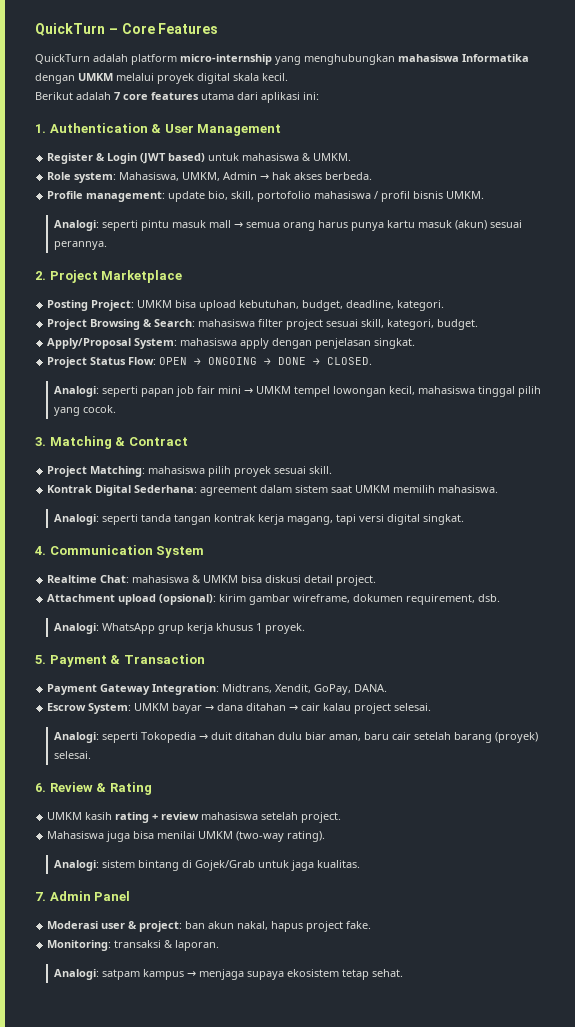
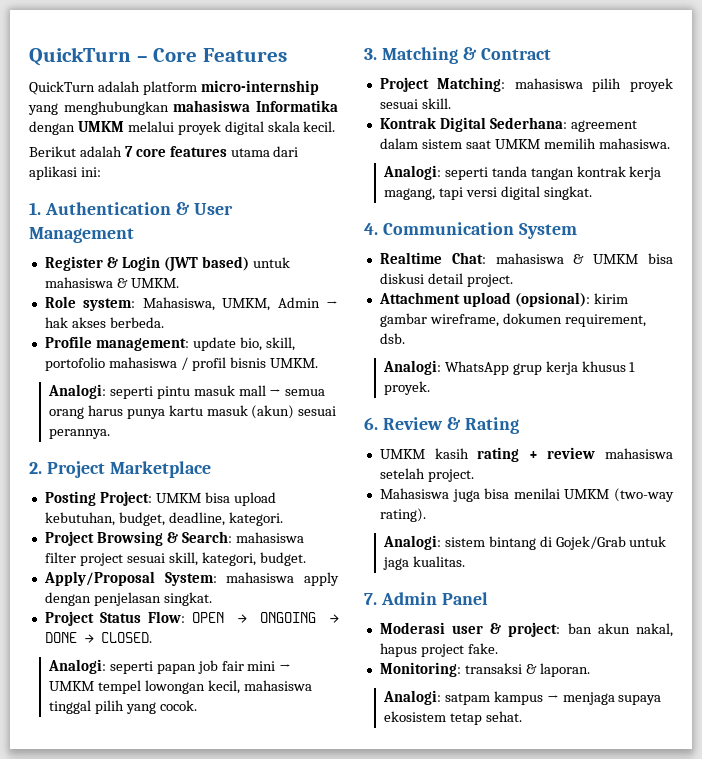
- 5. Payment & Transaction
- Payment Gateway Integration: Midtrans, Xendit, GoPay, DANA.
- Escrow System: UMKM bayar → dana ditahan → cair kalau project selesai.
- Analogi: seperti Tokopedia → duit ditahan dulu biar aman, baru cair setelah barang (proyek) selesai.

